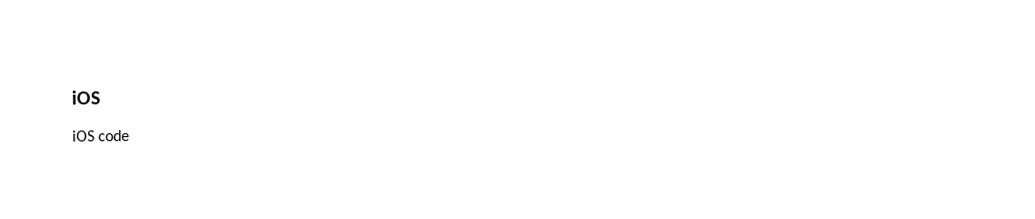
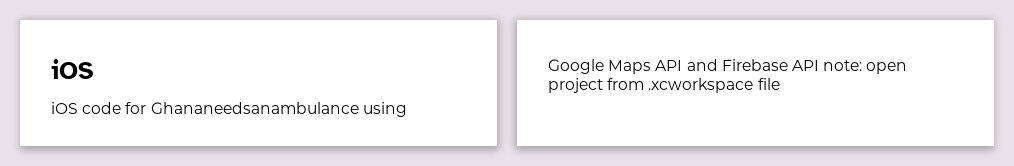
- iOS code
+ iOS code for Ghananeedsanambulance using Google Maps API and Firebase API note: open project from .xcworkspace file

